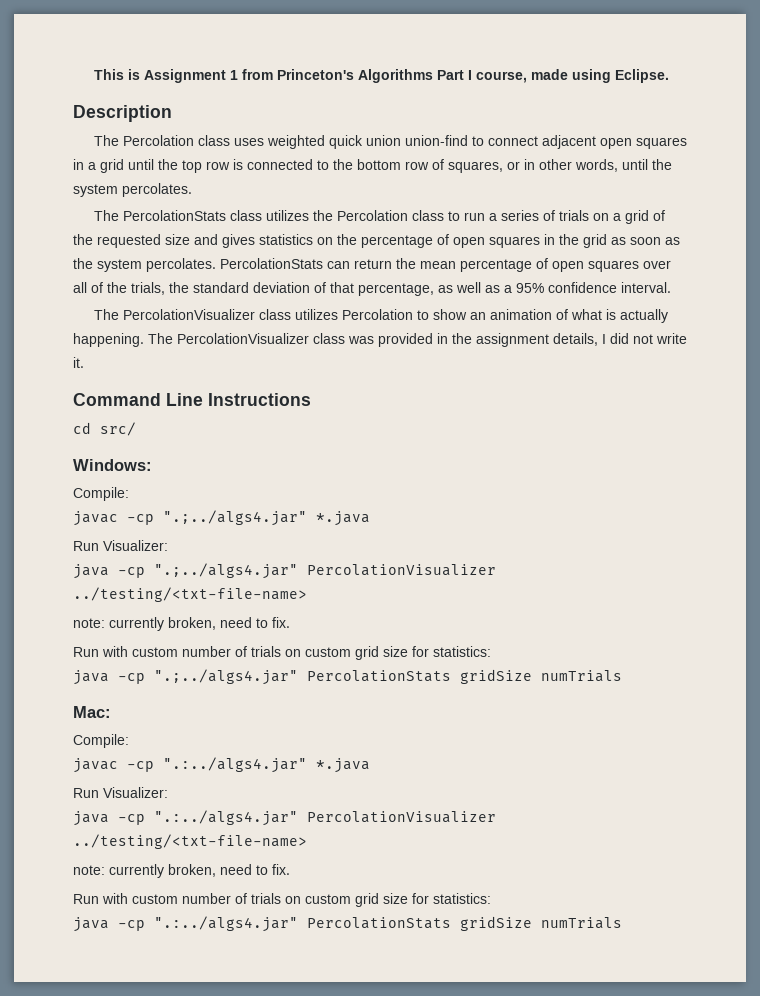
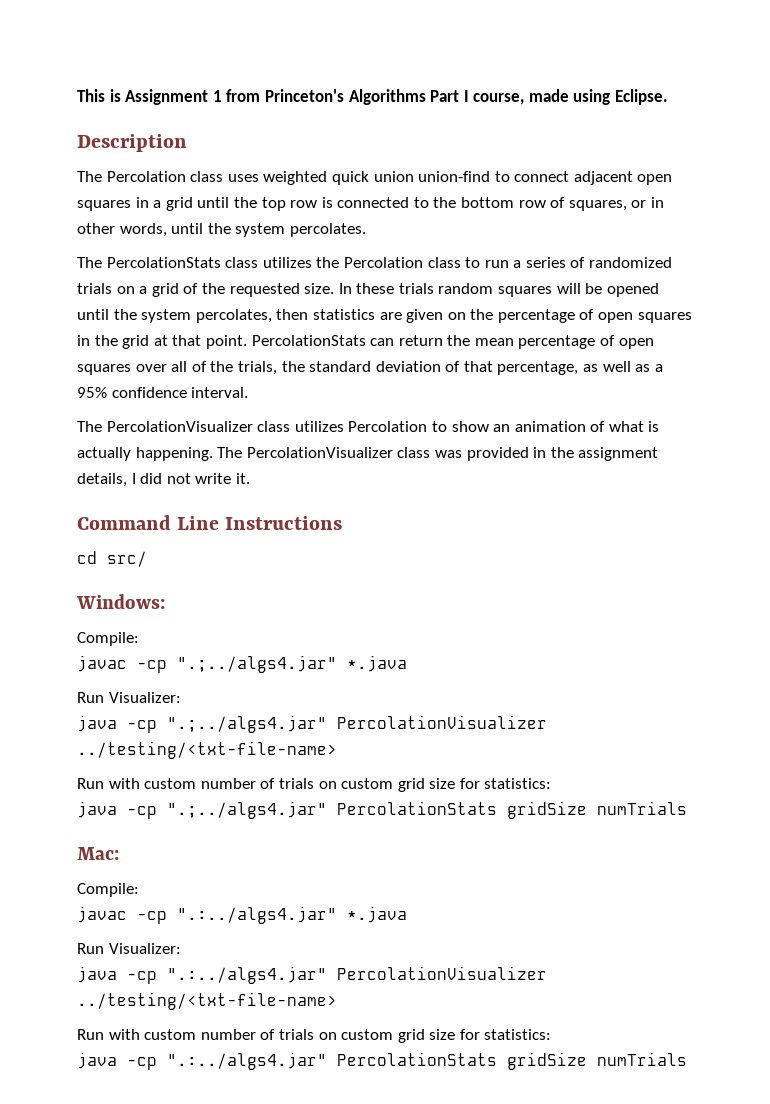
- The PercolationStats class utilizes the Percolation class to run a series of trials on a grid of the requested size and gives statistics on the percentage of open squares in the grid as soon as the system percolates.
+ The PercolationStats class utilizes the Percolation class to run a series of randomized trials on a grid of the requested size. In these trials random squares will be opened until the system percolates, then statistics are given on the percentage of open squares in the grid at that point.
  java -cp ".;../algs4.jar" PercolationVisualizer ../testing/<txt-file-name>
- note: currently broken, need to fix.
  java -cp ".:../algs4.jar" PercolationVisualizer ../testing/<txt-file-name>
- note: currently broken, need to fix.

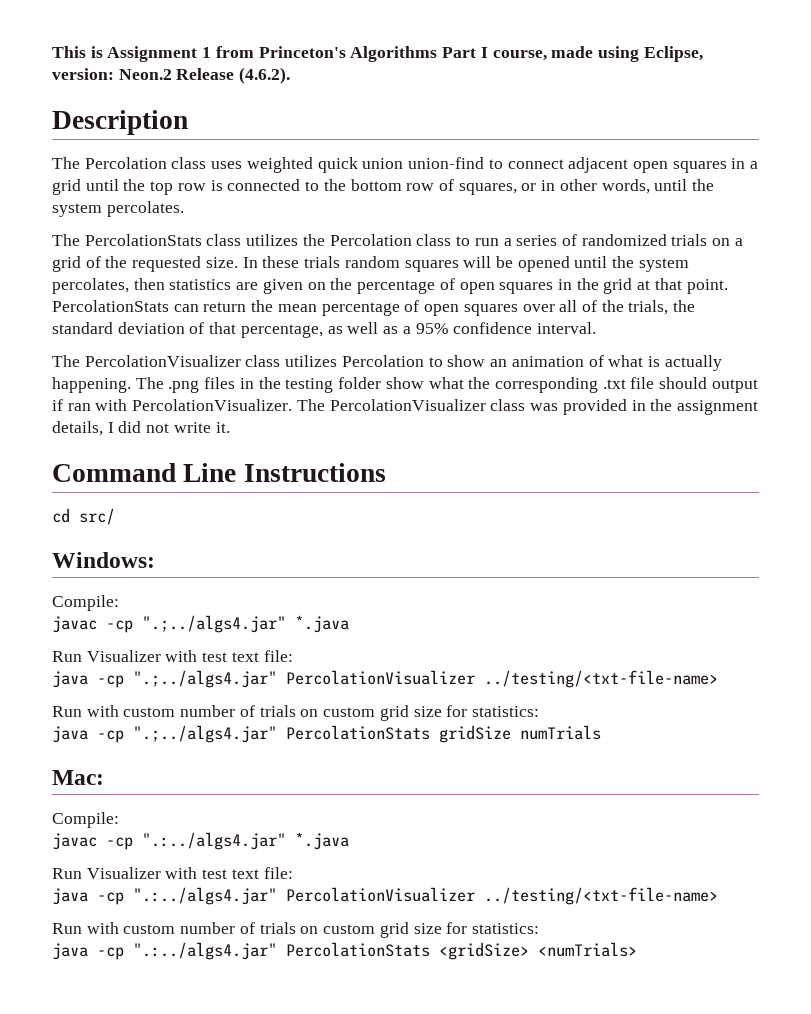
- This is Assignment 1 from Princeton's Algorithms Part I course, made using Eclipse.
+ This is Assignment 1 from Princeton's Algorithms Part I course, made using Eclipse, version: Neon.2 Release (4.6.2).
- The PercolationVisualizer class was provided in the assignment details, I did not write it.
+ The .png files in the testing folder show what the corresponding .txt file should output if ran with PercolationVisualizer. The PercolationVisualizer class was provided in the assignment details, I did not write it.
  javac -cp ".;../algs4.jar" *.java
- Run Visualizer:
+ Run Visualizer with test text file:
  javac -cp ".:../algs4.jar" *.java
- Run Visualizer:
+ Run Visualizer with test text file:
- java -cp ".:../algs4.jar" PercolationStats gridSize numTrials
+ java -cp ".:../algs4.jar" PercolationStats <gridSize> <numTrials>

